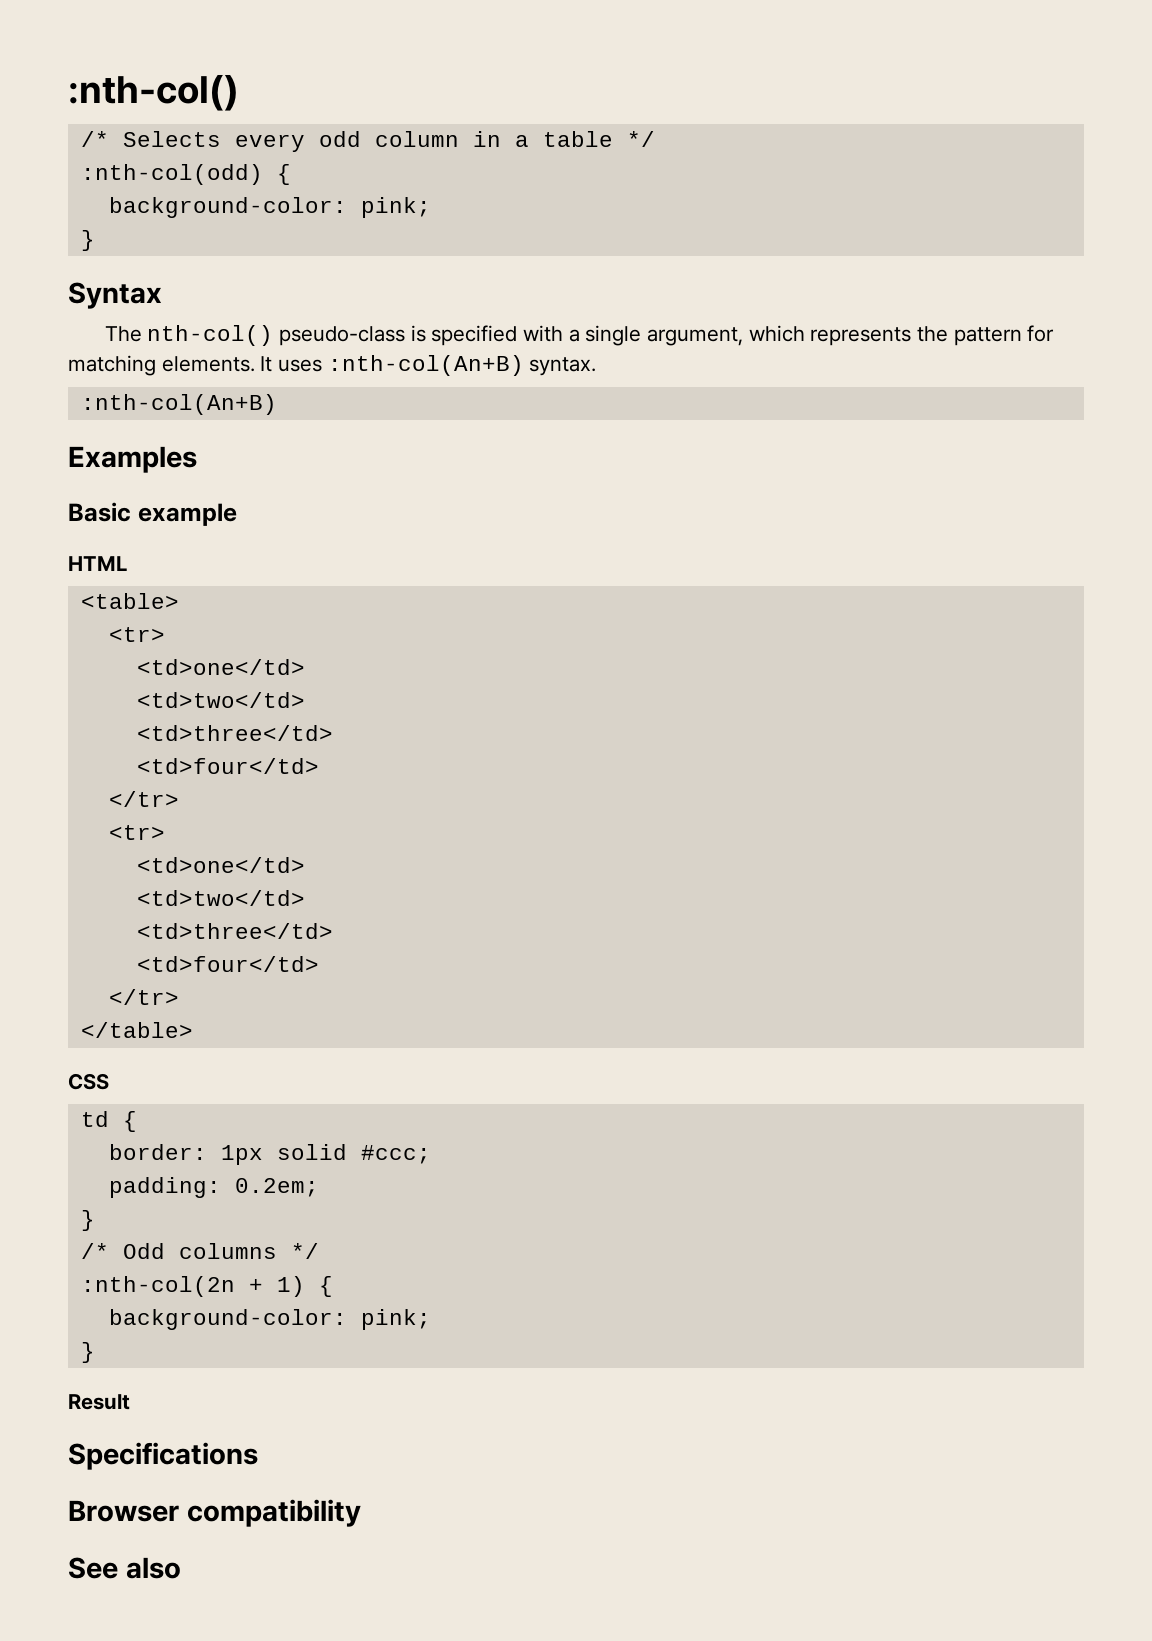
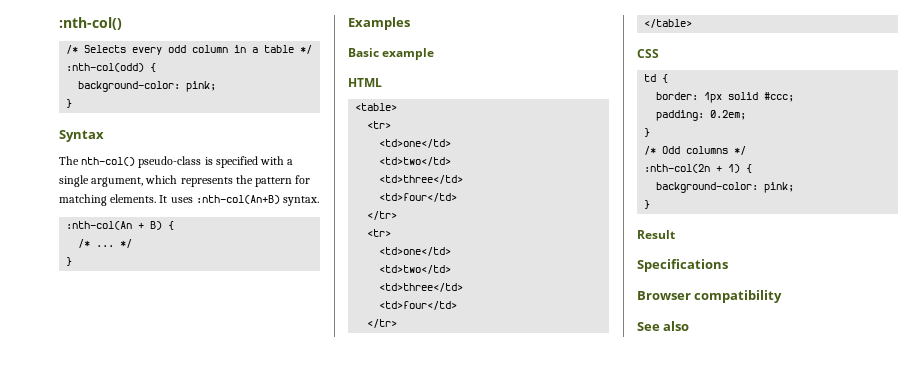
  It uses :nth-col(An+B) syntax.
- :nth-col(An+B)
+ :nth-col(An + B) {
+ /* ... */
+ }

